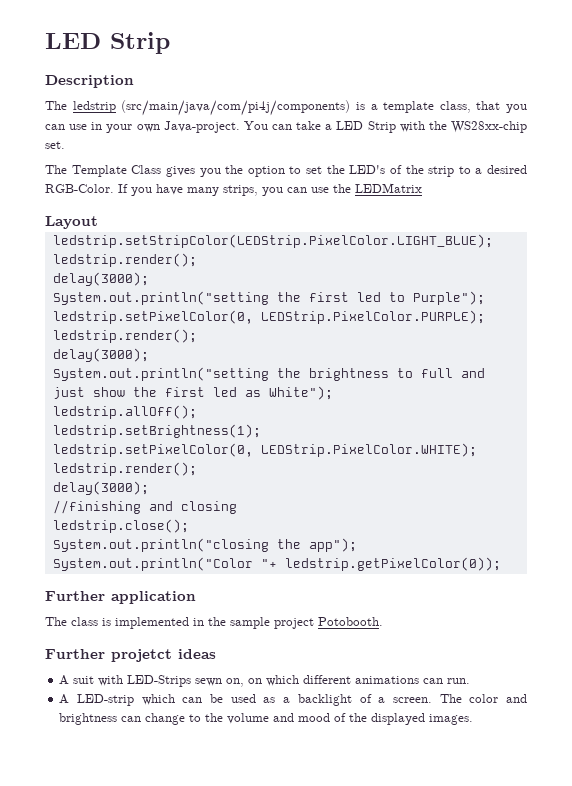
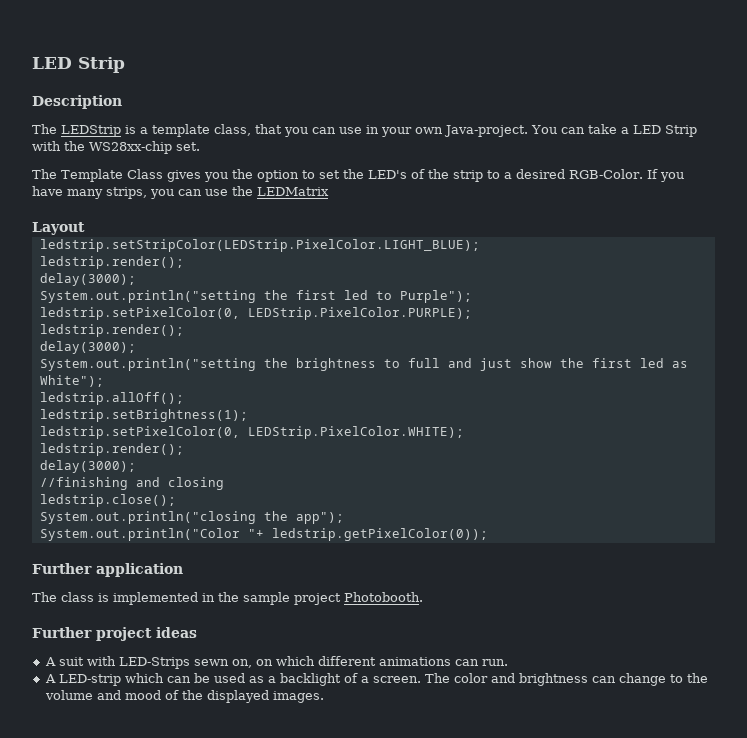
- The ledstrip (src/main/java/com/pi4j/components) is a template class, that you can use in your own Java-project.
+ The LEDStrip is a template class, that you can use in your own Java-project.
- The class is implemented in the sample project Potobooth.
- Further projetct ideas
+ The class is implemented in the sample project Photobooth.
+ Further project ideas

